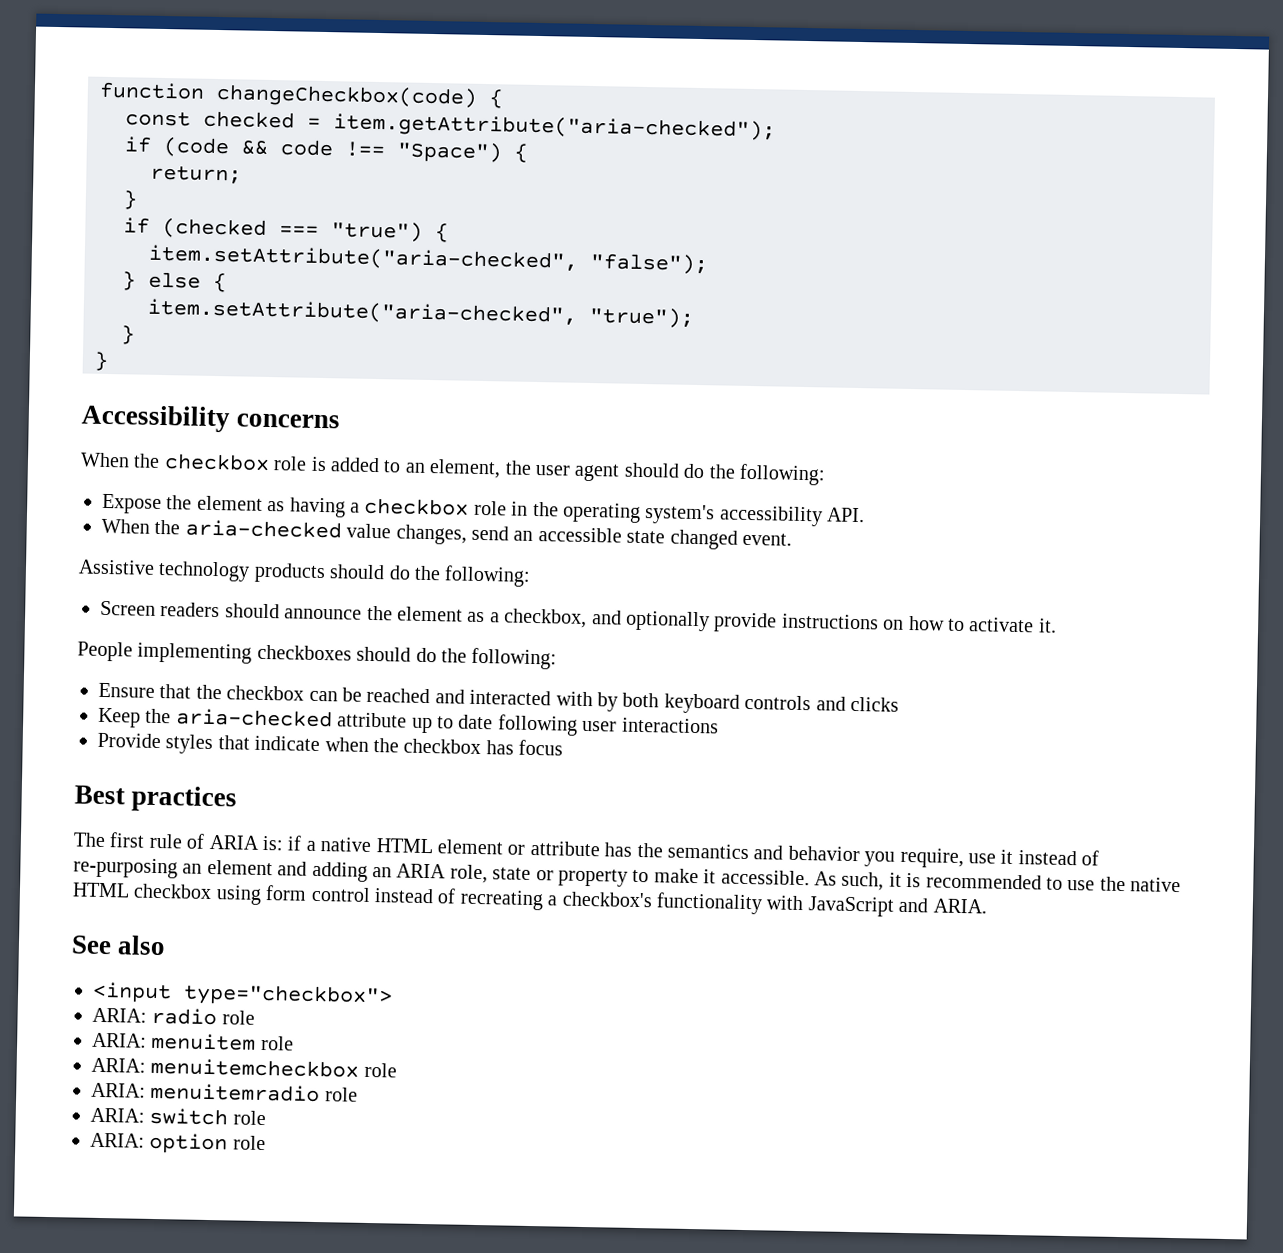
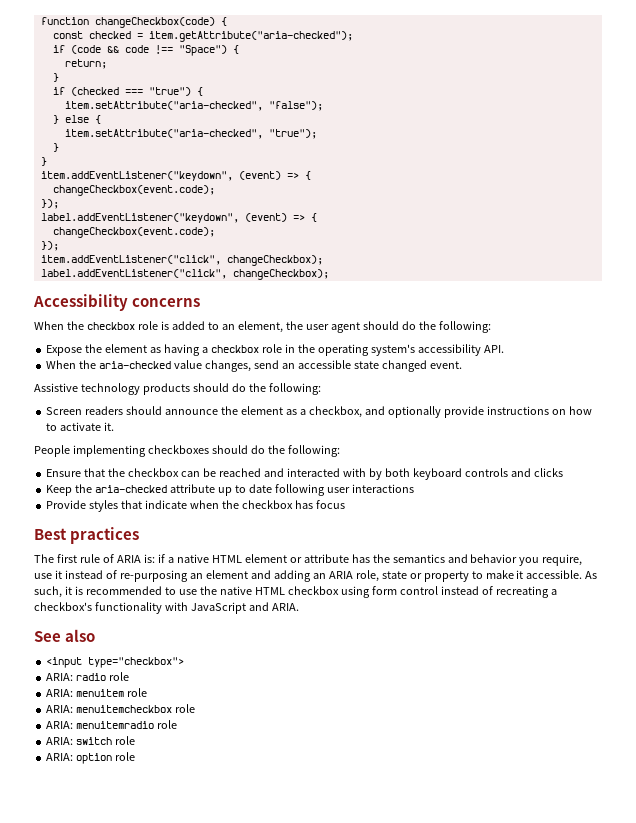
+ item.addEventListener("keydown", (event) => {
+ changeCheckbox(event.code);
+ });
+ label.addEventListener("keydown", (event) => {
+ changeCheckbox(event.code);
+ });
+ item.addEventListener("click", changeCheckbox);
+ label.addEventListener("click", changeCheckbox);

